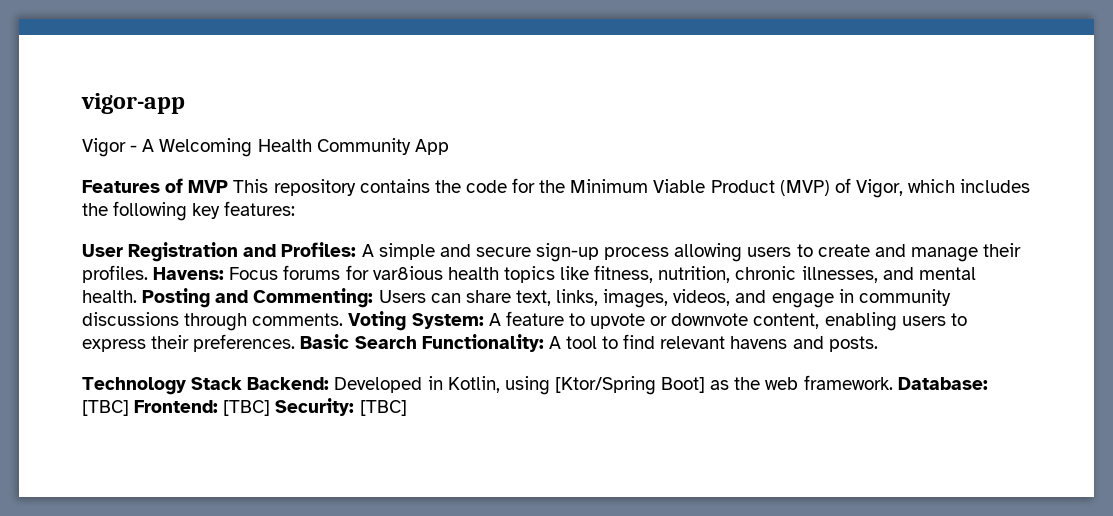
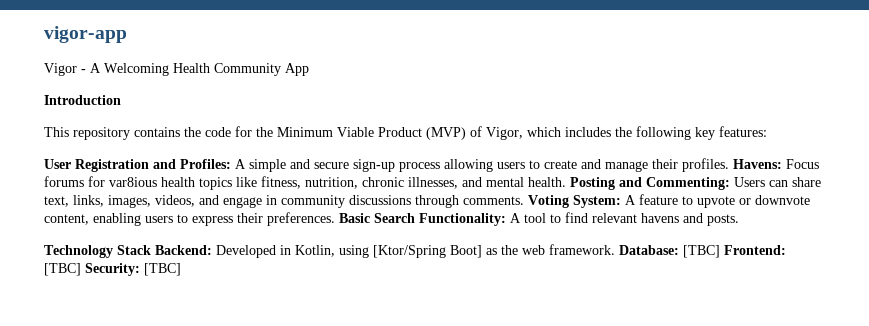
- Features of MVP This repository contains the code for the Minimum Viable Product (MVP) of Vigor, which includes the following key features:
+ Introduction
+ This repository contains the code for the Minimum Viable Product (MVP) of Vigor, which includes the following key features:

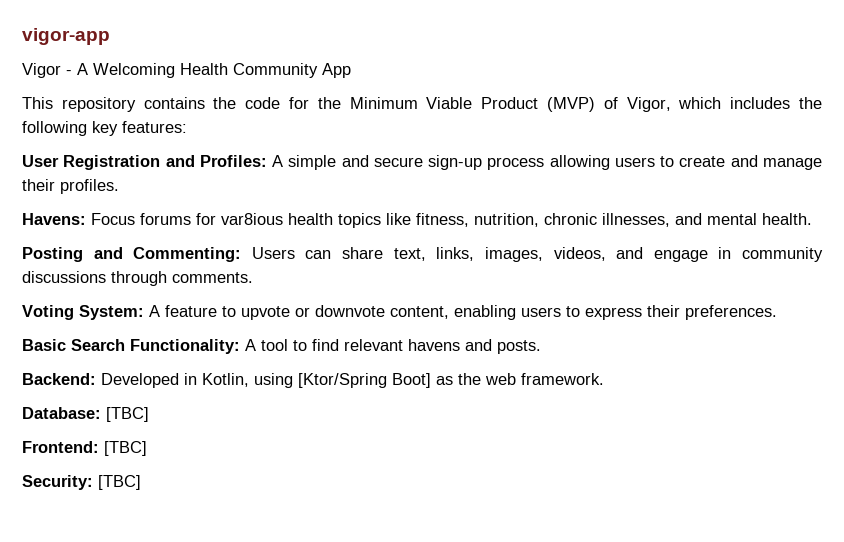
- Introduction
- A simple and secure sign-up process allowing users to create and manage their profiles. Havens:
+ A simple and secure sign-up process allowing users to create and manage their profiles.
+ Havens:
- Focus forums for var8ious health topics like fitness, nutrition, chronic illnesses, and mental health. Posting and Commenting:
+ Focus forums for var8ious health topics like fitness, nutrition, chronic illnesses, and mental health.
+ Posting and Commenting:
- Users can share text, links, images, videos, and engage in community discussions through comments. Voting System:
+ Users can share text, links, images, videos, and engage in community discussions through comments.
+ Voting System:
- A feature to upvote or downvote content, enabling users to express their preferences. Basic Search Functionality:
+ A feature to upvote or downvote content, enabling users to express their preferences.
+ Basic Search Functionality:
- Technology Stack Backend: Developed in Kotlin, using [Ktor/Spring Boot] as the web framework. Database: [TBC] Frontend: [TBC] Security: [TBC]
+ Backend: Developed in Kotlin, using [Ktor/Spring Boot] as the web framework.
+ Database: [TBC]
+ Frontend: [TBC]
+ Security: [TBC]

